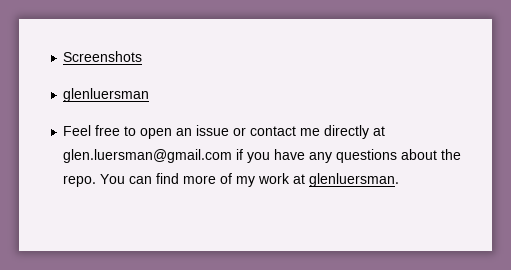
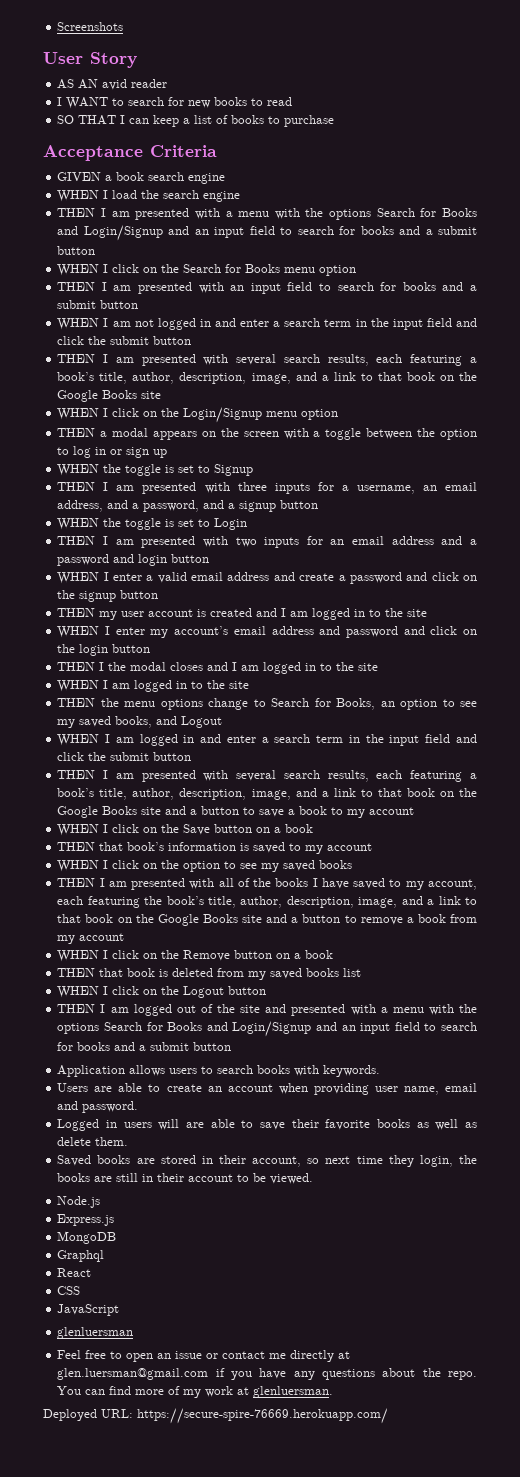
+ User Story
+ AS AN avid reader
+ I WANT to search for new books to read
+ SO THAT I can keep a list of books to purchase
+ Acceptance Criteria
+ GIVEN a book search engine
+ WHEN I load the search engine
+ THEN I am presented with a menu with the options Search for Books and Login/Signup and an input field to search for books and a submit button
+ WHEN I click on the Search for Books menu option
+ THEN I am presented with an input field to search for books and a submit button
+ WHEN I am not logged in and enter a search term in the input field and click the submit button
+ THEN I am presented with several search results, each featuring a book’s title, author, description, image, and a link to that book on the Google Books site
+ WHEN I click on the Login/Signup menu option
+ THEN a modal appears on the screen with a toggle between the option to log in or sign up
+ WHEN the toggle is set to Signup
+ THEN I am presented with three inputs for a username, an email address, and a password, and a signup button
+ WHEN the toggle is set to Login
+ THEN I am presented with two inputs for an email address and a password and login button
+ WHEN I enter a valid email address and create a password and click on the signup button
+ THEN my user account is created and I am logged in to the site
+ WHEN I enter my account’s email address and password and click on the login button
+ THEN I the modal closes and I am logged in to the site
+ WHEN I am logged in to the site
+ THEN the menu options change to Search for Books, an option to see my saved books, and Logout
+ WHEN I am logged in and enter a search term in the input field and click the submit button
+ THEN I am presented with several search results, each featuring a book’s title, author, description, image, and a link to that book on the Google Books site and a button to save a book to my account
+ WHEN I click on the Save button on a book
+ THEN that book’s information is saved to my account
+ WHEN I click on the option to see my saved books
+ THEN I am presented with all of the books I have saved to my account, each featuring the book’s title, author, description, image, and a link to that book on the Google Books site and a button to remove a book from my account
+ WHEN I click on the Remove button on a book
+ THEN that book is deleted from my saved books list
+ WHEN I click on the Logout button
+ THEN I am logged out of the site and presented with a menu with the options Search for Books and Login/Signup and an input field to search for books and a submit button
+ Application allows users to search books with keywords.
+ Users are able to create an account when providing user name, email and password.
+ Logged in users will are able to save their favorite books as well as delete them.
+ Saved books are stored in their account, so next time they login, the books are still in their account to be viewed.
+ Node.js
+ Express.js
+ MongoDB
+ Graphql
+ React
+ CSS
+ JavaScript
+ Deployed URL: https://secure-spire-76669.herokuapp.com/

